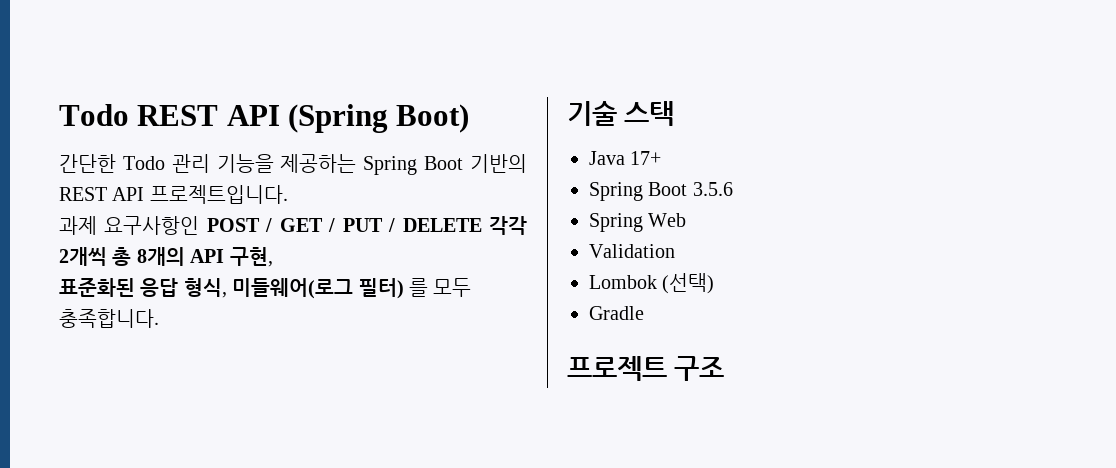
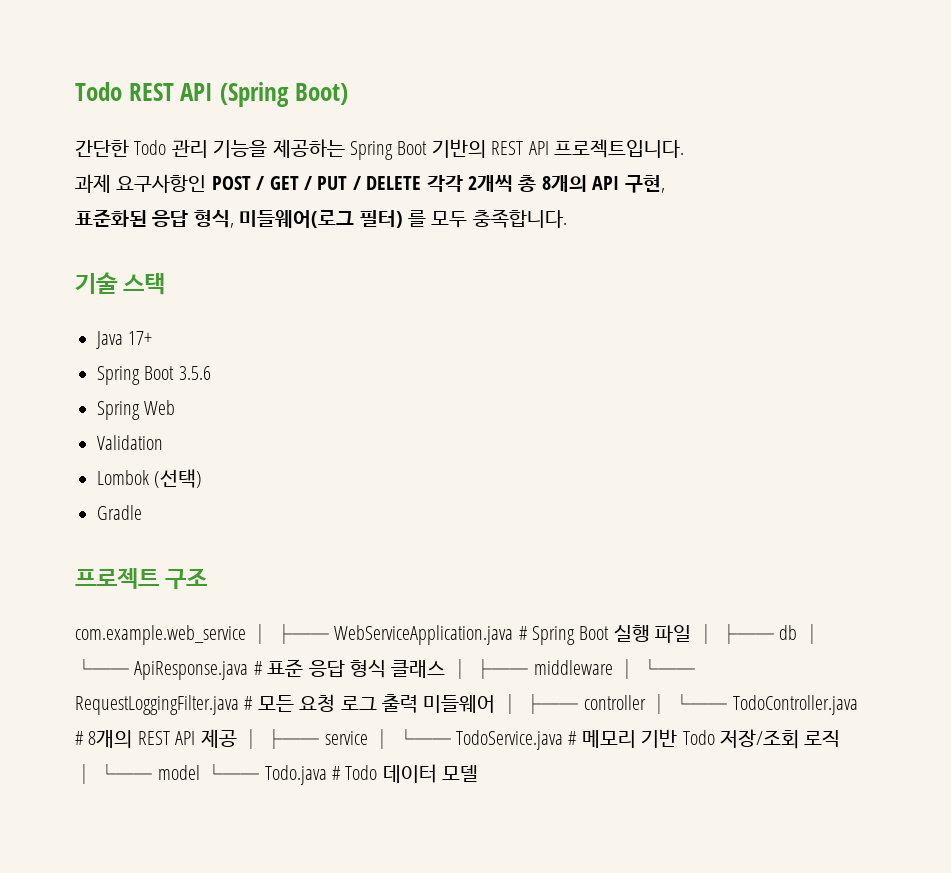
+ com.example.web_service │ ├── WebServiceApplication.java # Spring Boot 실행 파일 │ ├── db │ └── ApiResponse.java # 표준 응답 형식 클래스 │ ├── middleware │ └── RequestLoggingFilter.java # 모든 요청 로그 출력 미들웨어 │ ├── controller │ └── TodoController.java # 8개의 REST API 제공 │ ├── service │ └── TodoService.java # 메모리 기반 Todo 저장/조회 로직 │ └── model └── Todo.java # Todo 데이터 모델

